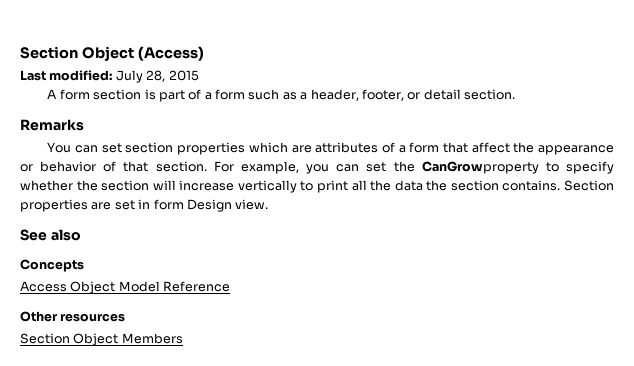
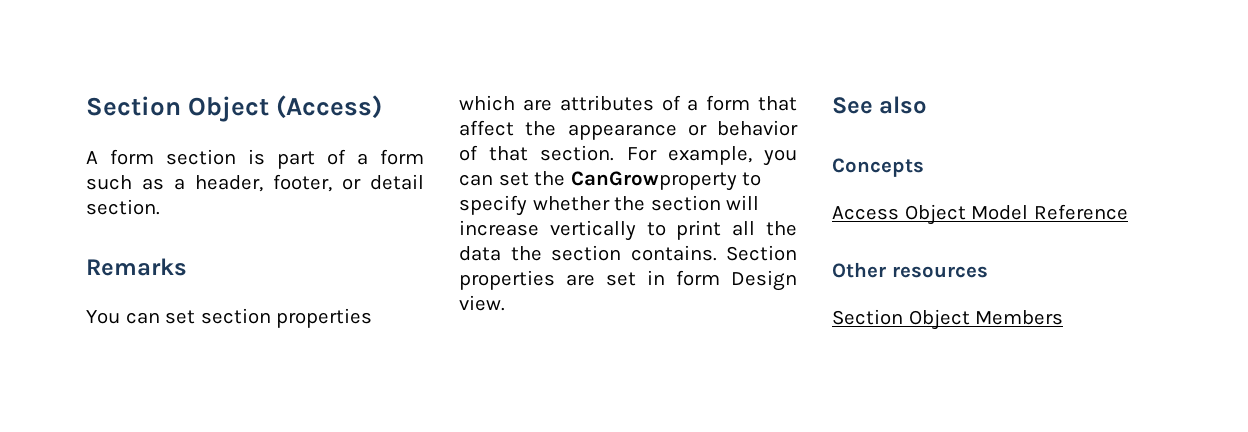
- Last modified: July 28, 2015

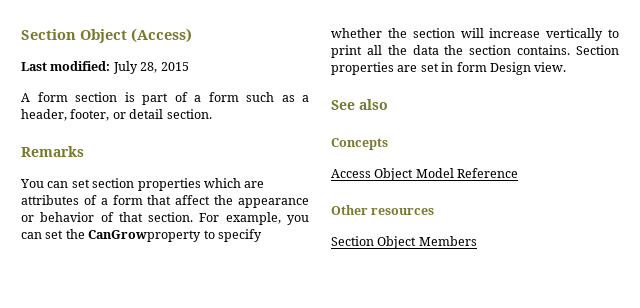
+ Last modified: July 28, 2015

